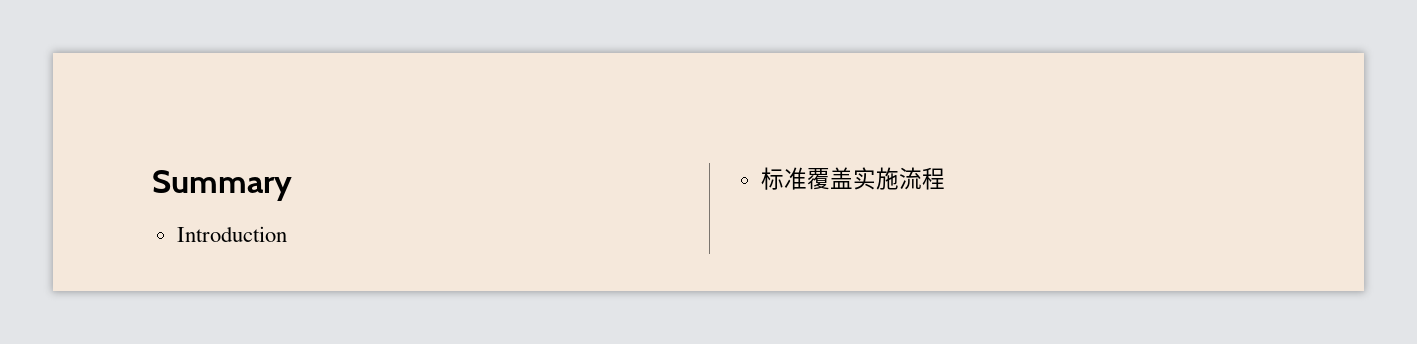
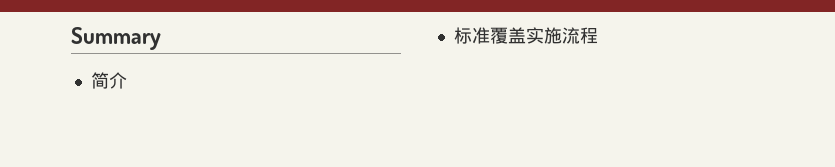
- Introduction
+ 简介

